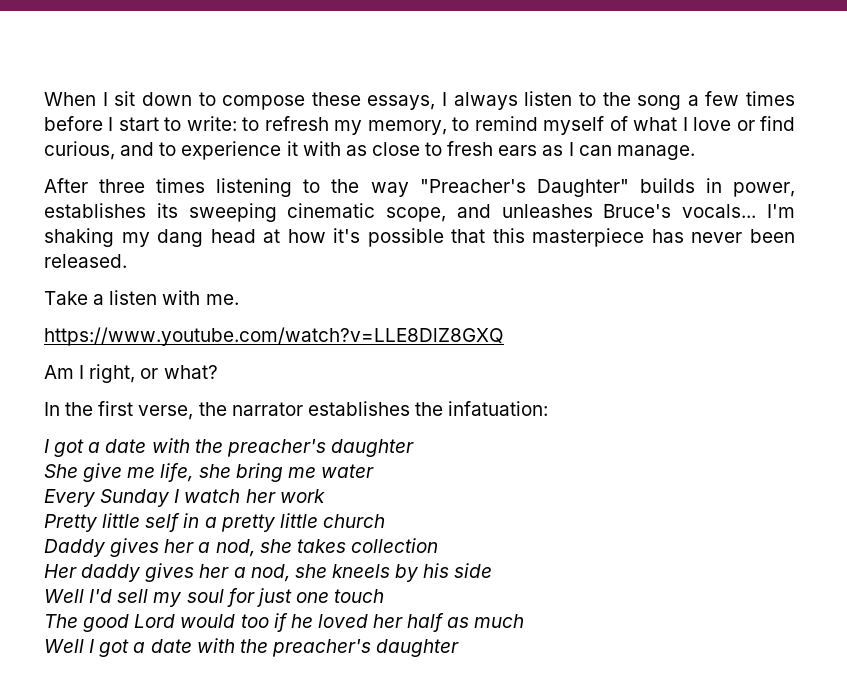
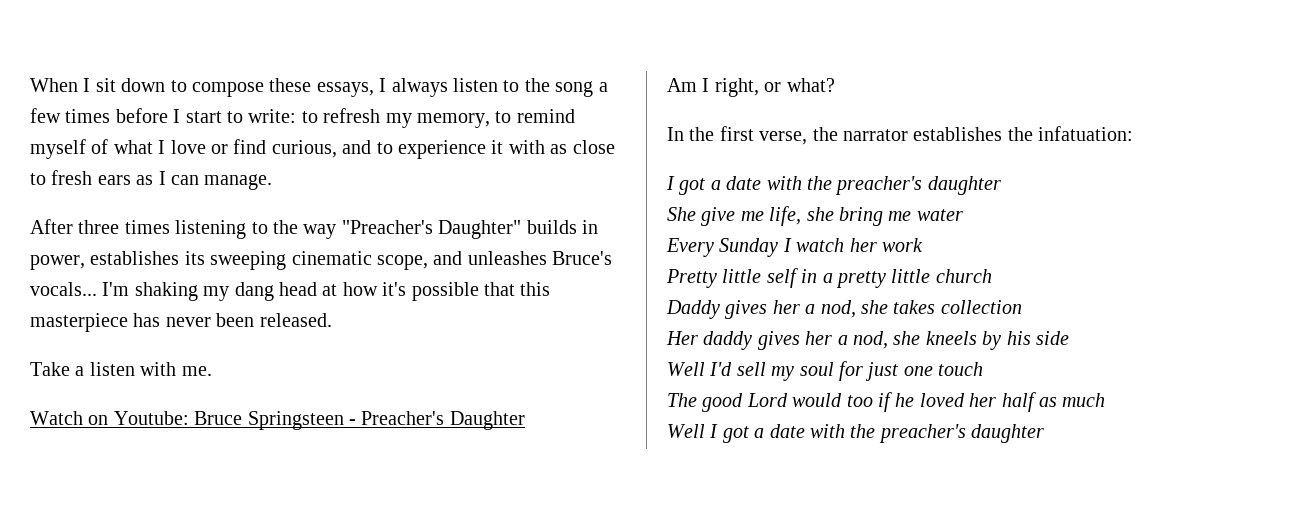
- https://www.youtube.com/watch?v=LLE8DlZ8GXQ
+ Watch on Youtube: Bruce Springsteen - Preacher's Daughter

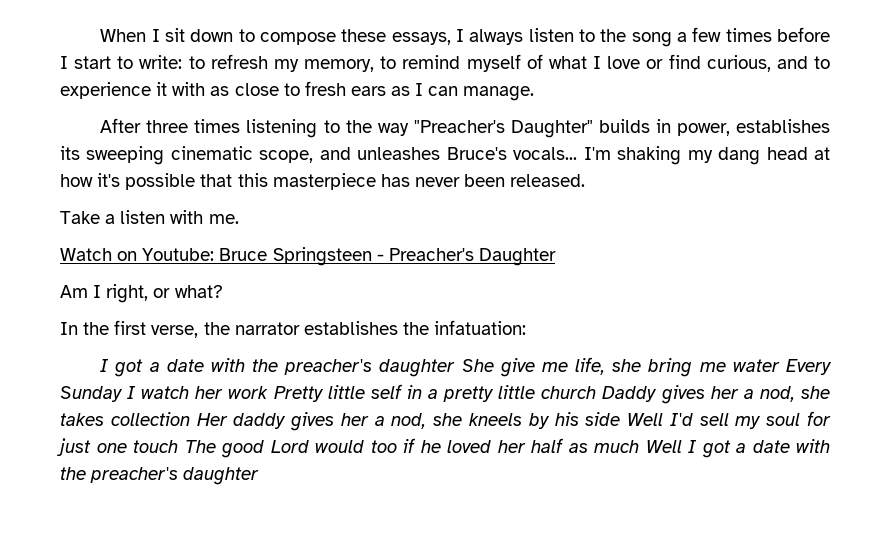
  In the first verse, the narrator establishes the infatuation:
- I got a date with the preacher's daughter
- She give me life, she bring me water
- Every Sunday I watch her work
- Pretty little self in a pretty little church
- Daddy gives her a nod, she takes collection
- Her daddy gives her a nod, she kneels by his side
- Well I'd sell my soul for just one touch
- The good Lord would too if he loved her half as much
- Well I got a date with the preacher's daughter
+ I got a date with the preacher's daughter She give me life, she bring me water Every Sunday I watch her work Pretty little self in a pretty little church Daddy gives her a nod, she takes collection Her daddy gives her a nod, she kneels by his side Well I'd sell my soul for just one touch The good Lord would too if he loved her half as much Well I got a date with the preacher's daughter

